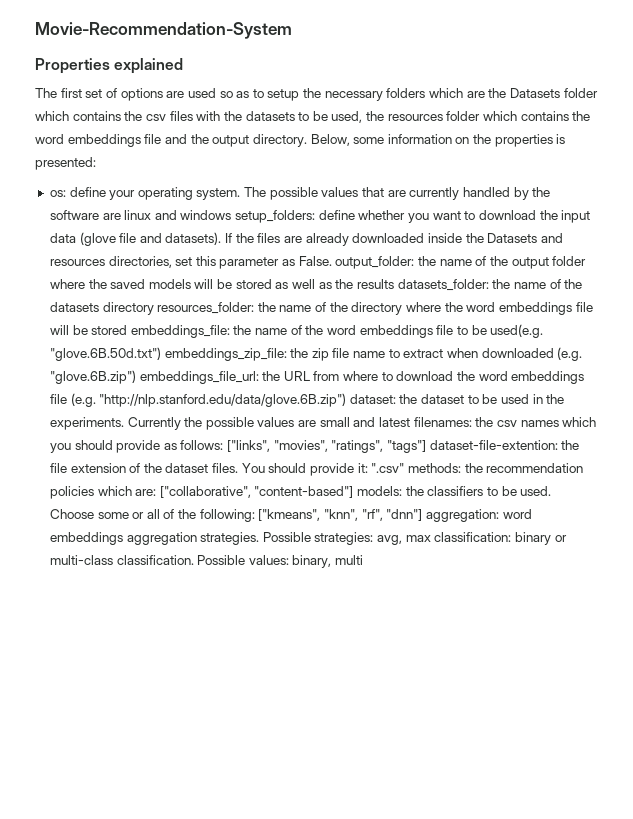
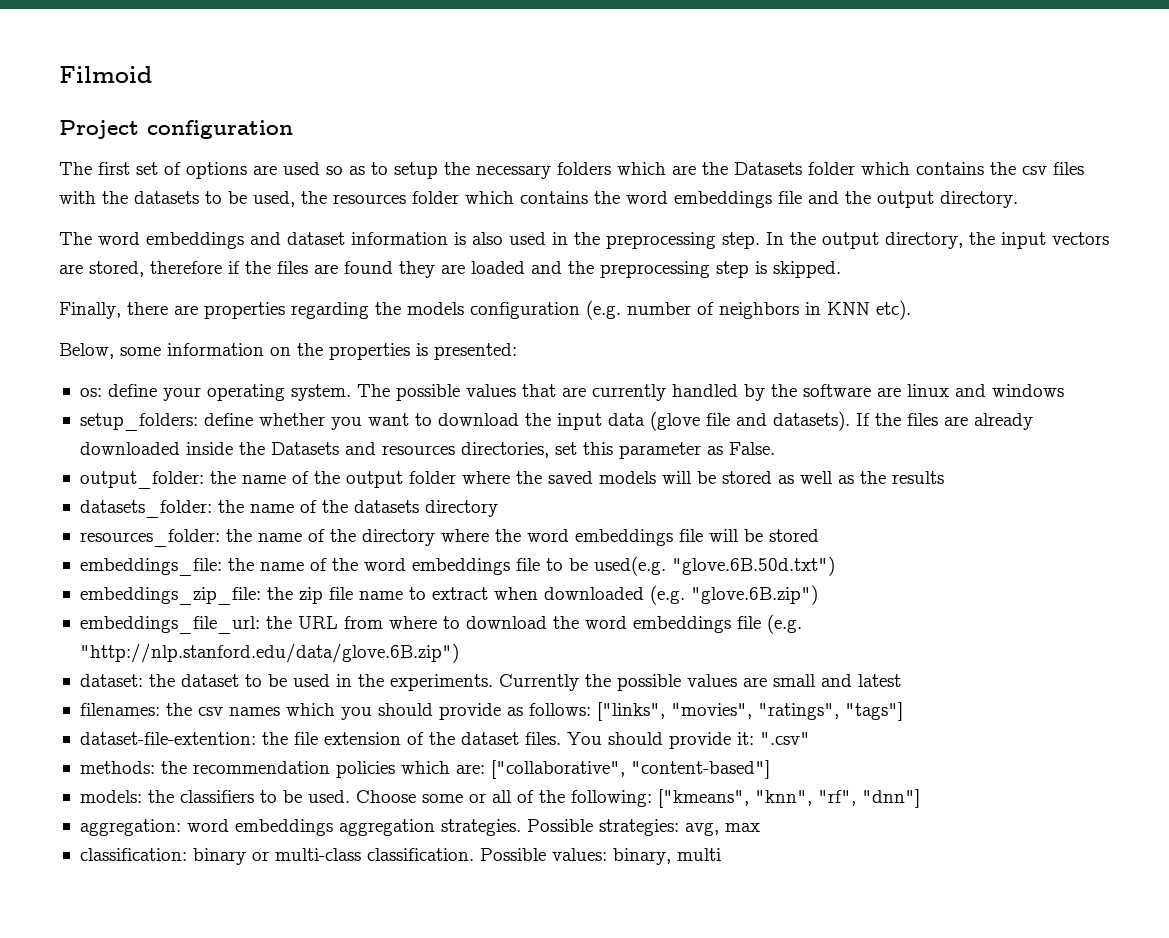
- Movie-Recommendation-System
- Properties explained
+ Filmoid
+ Project configuration
- The first set of options are used so as to setup the necessary folders which are the Datasets folder which contains the csv files with the datasets to be used, the resources folder which contains the word embeddings file and the output directory. Below, some information on the properties is presented:
+ The first set of options are used so as to setup the necessary folders which are the Datasets folder which contains the csv files with the datasets to be used, the resources folder which contains the word embeddings file and the output directory.
+ The word embeddings and dataset information is also used in the preprocessing step. In the output directory, the input vectors are stored, therefore if the files are found they are loaded and the preprocessing step is skipped.
+ Finally, there are properties regarding the models configuration (e.g. number of neighbors in KNN etc).
+ Below, some information on the properties is presented:
- The possible values that are currently handled by the software are linux and windows setup_folders: define whether you want to download the input data (glove file and datasets).
+ The possible values that are currently handled by the software are linux and windows
+ setup_folders: define whether you want to download the input data (glove file and datasets).
- If the files are already downloaded inside the Datasets and resources directories, set this parameter as False. output_folder:
+ If the files are already downloaded inside the Datasets and resources directories, set this parameter as False.
+ output_folder:
- the name of the output folder where the saved models will be stored as well as the results datasets_folder:
+ the name of the output folder where the saved models will be stored as well as the results
+ datasets_folder:
- the name of the datasets directory resources_folder:
+ the name of the datasets directory
+ resources_folder:
- the name of the directory where the word embeddings file will be stored embeddings_file:
+ the name of the directory where the word embeddings file will be stored
+ embeddings_file:
- the name of the word embeddings file to be used(e.g. "glove.6B.50d.txt") embeddings_zip_file:
+ the name of the word embeddings file to be used(e.g. "glove.6B.50d.txt")
+ embeddings_zip_file:
- the zip file name to extract when downloaded (e.g. "glove.6B.zip") embeddings_file_url:
+ the zip file name to extract when downloaded (e.g. "glove.6B.zip")
+ embeddings_file_url:
- the URL from where to download the word embeddings file (e.g. "http://nlp.stanford.edu/data/glove.6B.zip") dataset:
+ the URL from where to download the word embeddings file (e.g. "http://nlp.stanford.edu/data/glove.6B.zip")
+ dataset:
- Currently the possible values are small and latest filenames: the csv names which you should provide as follows: ["links", "movies", "ratings", "tags"] dataset-file-extention: the file extension of the dataset files.
+ Currently the possible values are small and latest
+ filenames: the csv names which you should provide as follows: ["links", "movies", "ratings", "tags"]
+ dataset-file-extention: the file extension of the dataset files.
- You should provide it: ".csv" methods: the recommendation policies which are: ["collaborative", "content-based"] models: the classifiers to be used.
+ You should provide it: ".csv"
+ methods: the recommendation policies which are: ["collaborative", "content-based"]
+ models: the classifiers to be used.
- Choose some or all of the following: ["kmeans", "knn", "rf", "dnn"] aggregation: word embeddings aggregation strategies.
+ Choose some or all of the following: ["kmeans", "knn", "rf", "dnn"]
+ aggregation: word embeddings aggregation strategies.
- Possible strategies: avg, max classification: binary or multi-class classification.
+ Possible strategies: avg, max
+ classification: binary or multi-class classification.

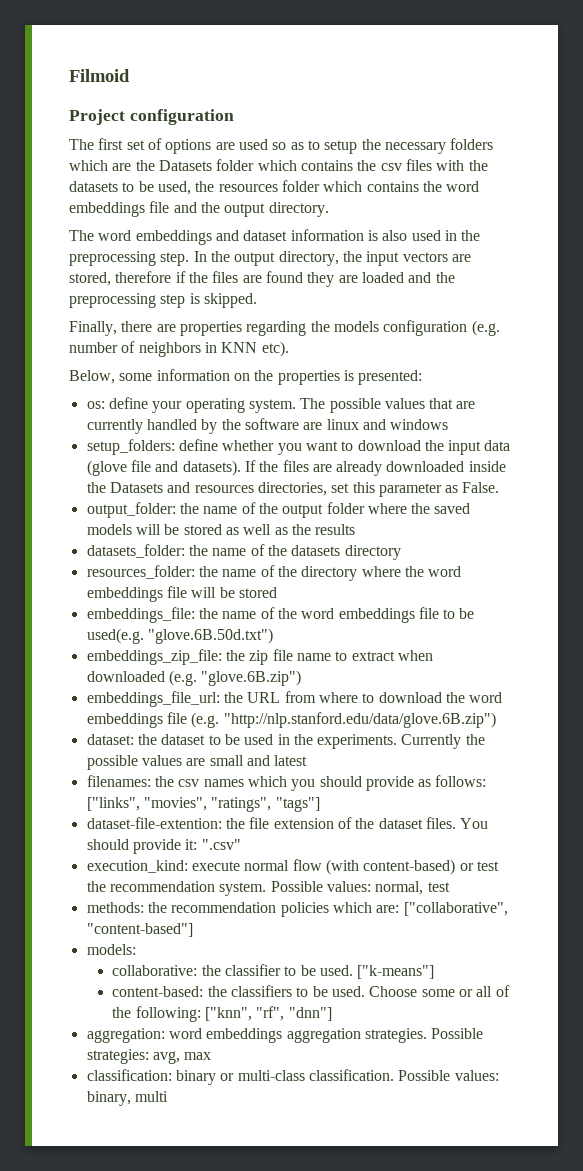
+ execution_kind: execute normal flow (with content-based) or test the recommendation system. Possible values: normal, test
- models: the classifiers to be used.
+ models:
+ collaborative: the classifier to be used. ["k-means"]
+ content-based: the classifiers to be used.
- Choose some or all of the following: ["kmeans", "knn", "rf", "dnn"]
+ Choose some or all of the following: ["knn", "rf", "dnn"]

